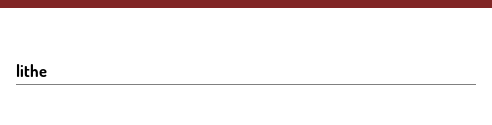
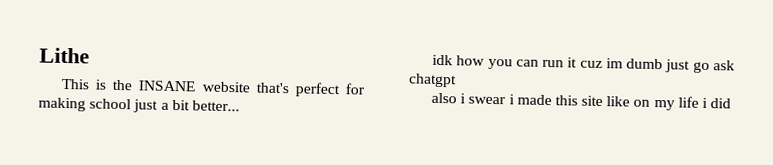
- lithe
+ Lithe
+ This is the INSANE website that's perfect for making school just a bit better...
+ idk how you can run it cuz im dumb just go ask chatgpt
+ also i swear i made this site like on my life i did

